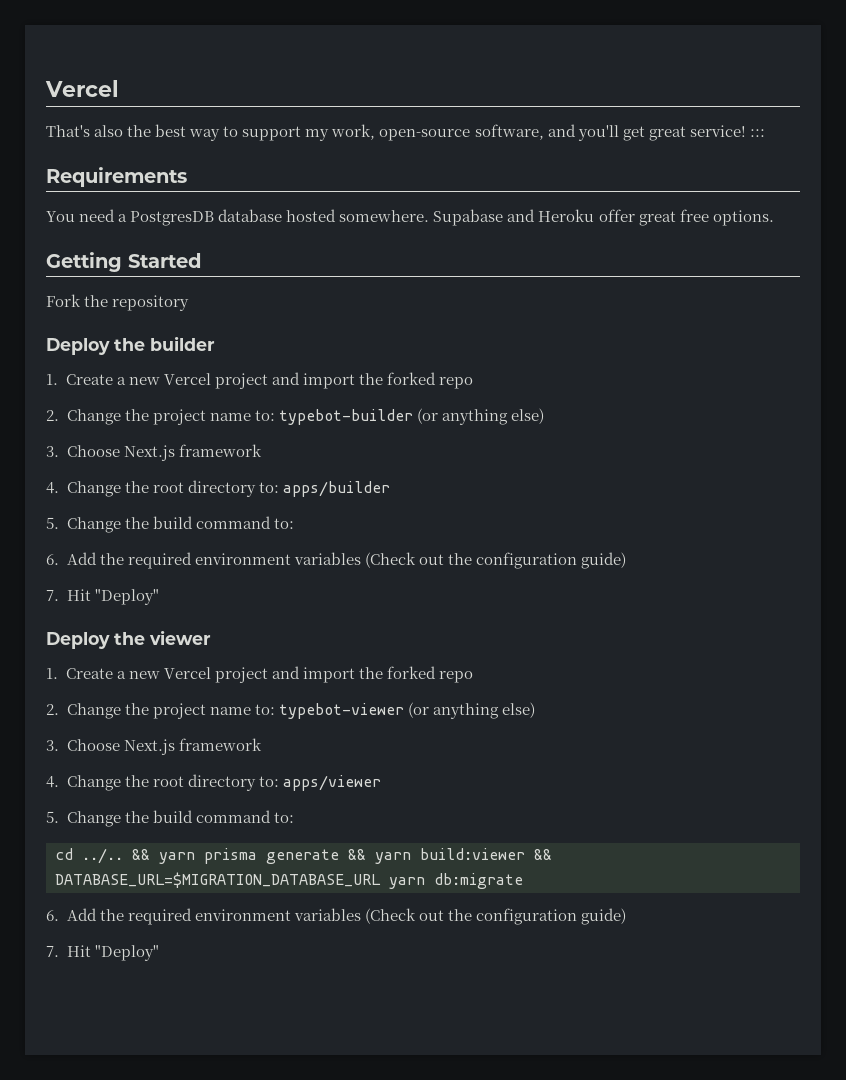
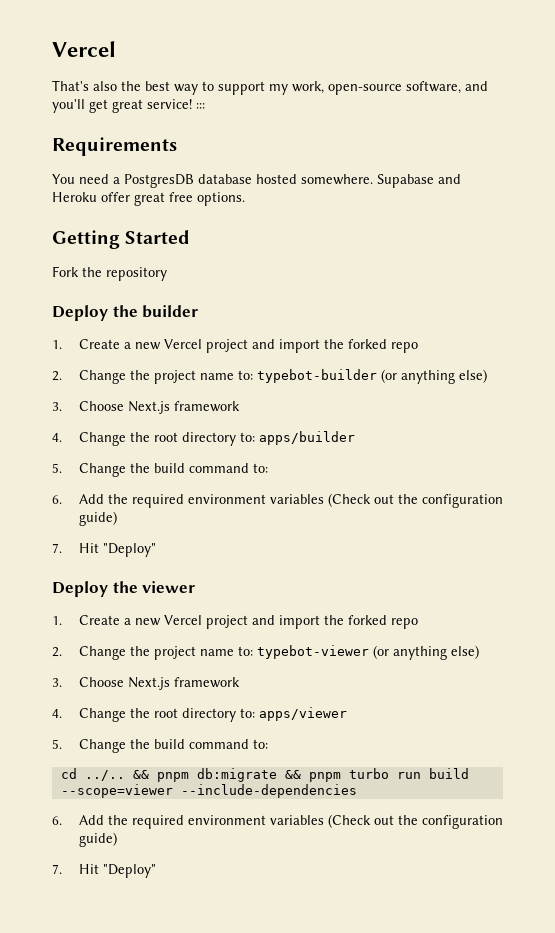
- && yarn prisma generate && yarn build:viewer && DATABASE_URL=$MIGRATION_DATABASE_URL yarn db:migrate
+ && pnpm db:migrate && pnpm turbo run build --scope=viewer --include-dependencies

